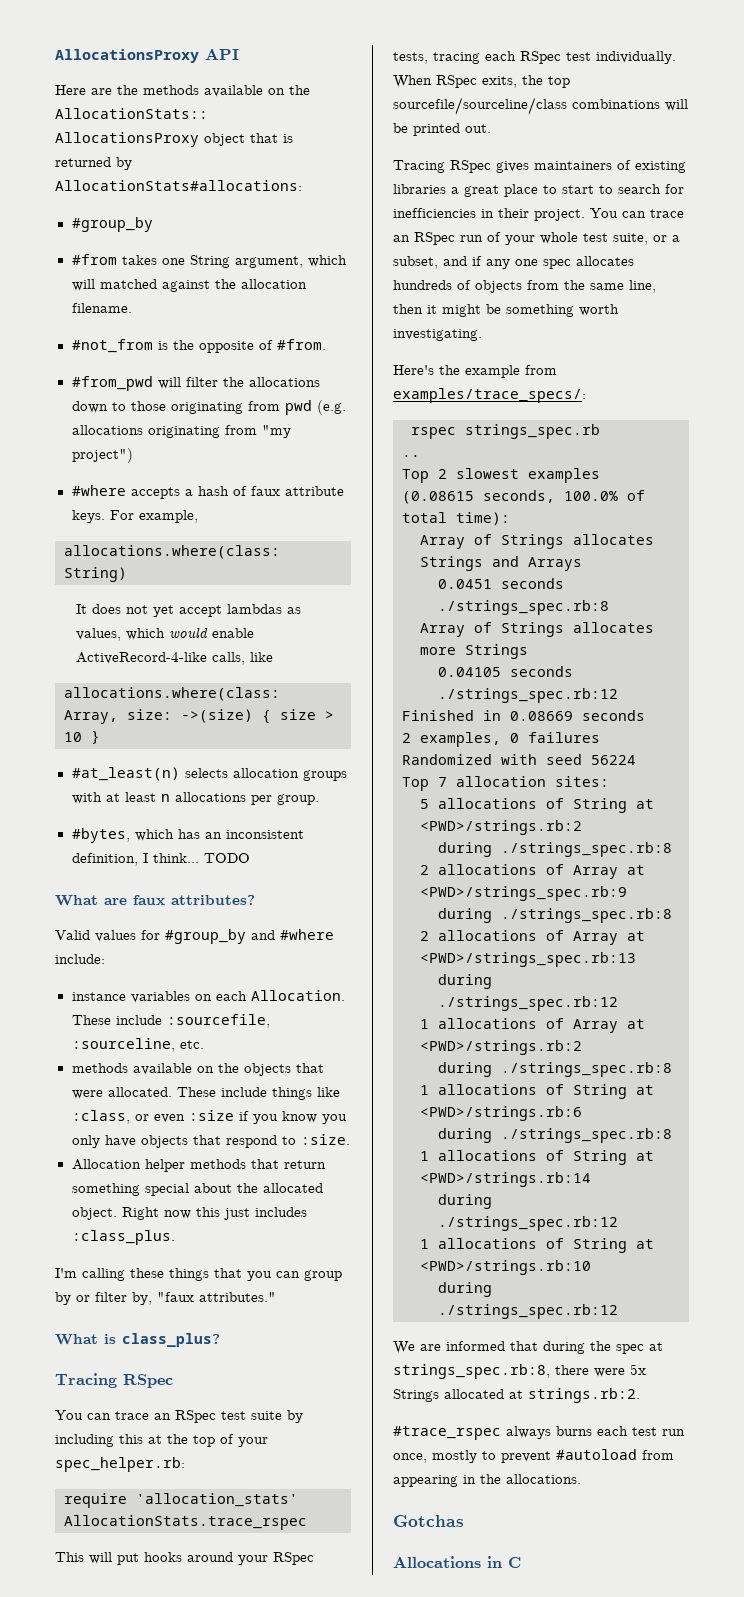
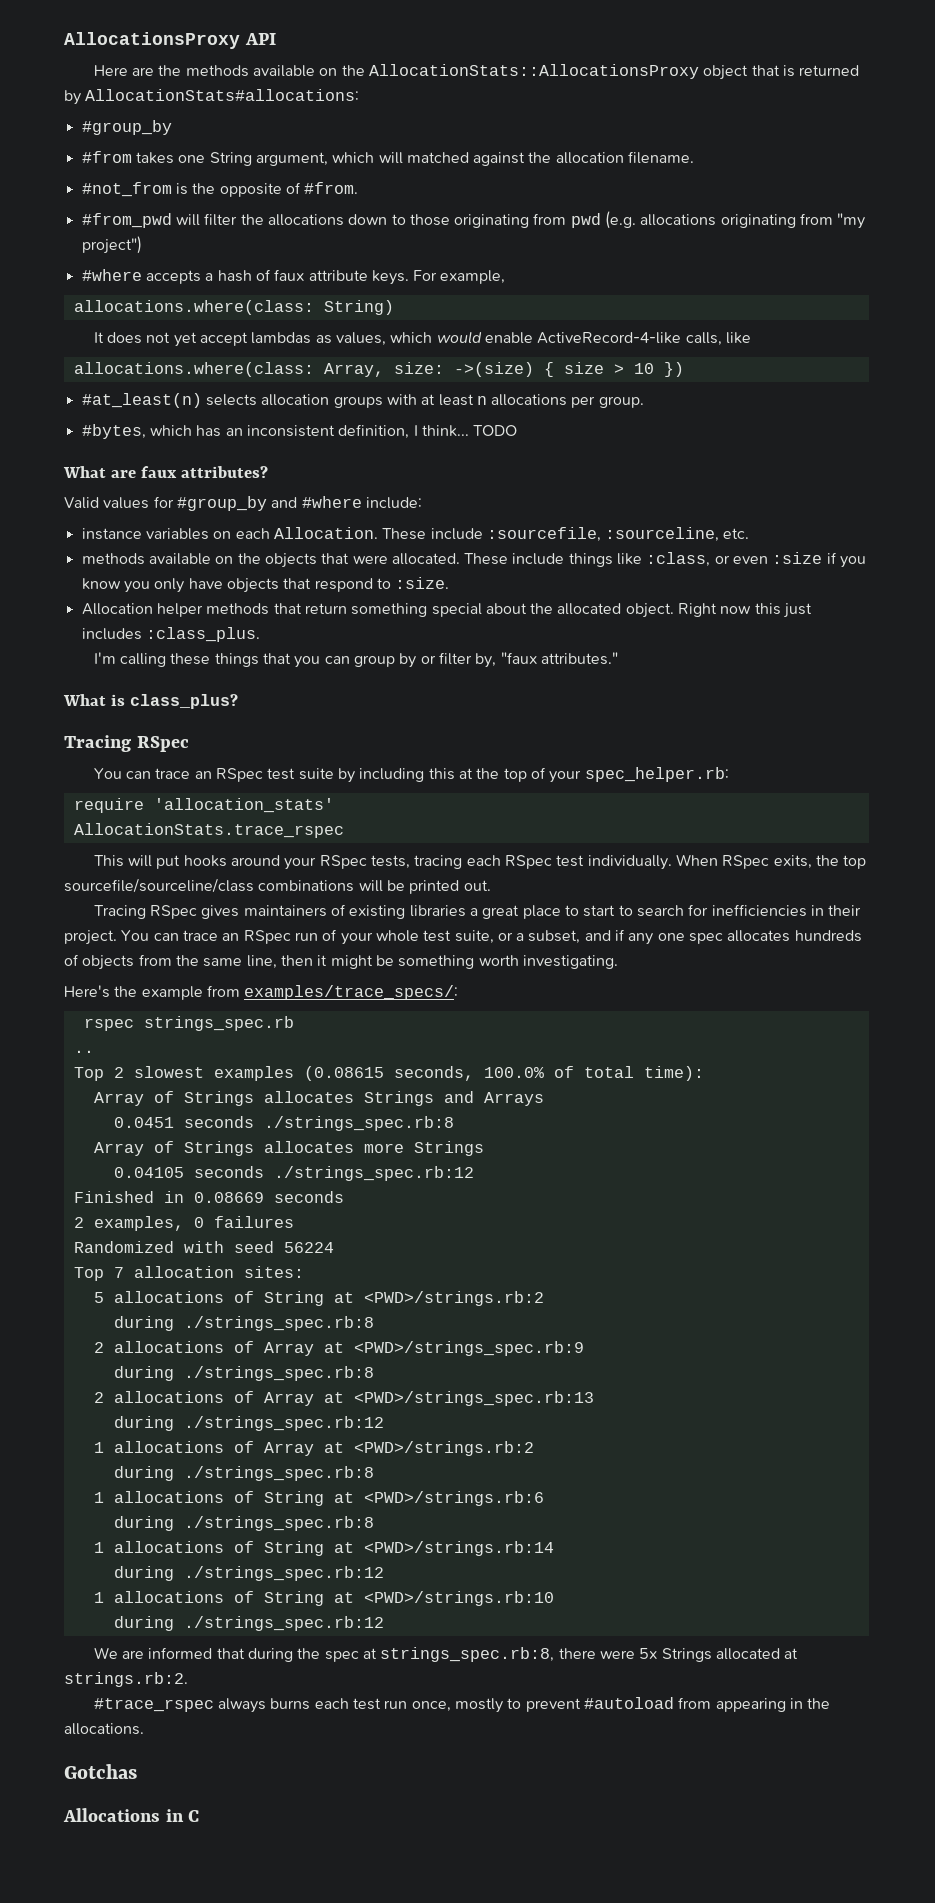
- allocations.where(class: Array, size: ->(size) { size > 10 }
+ allocations.where(class: Array, size: ->(size) { size > 10 })

